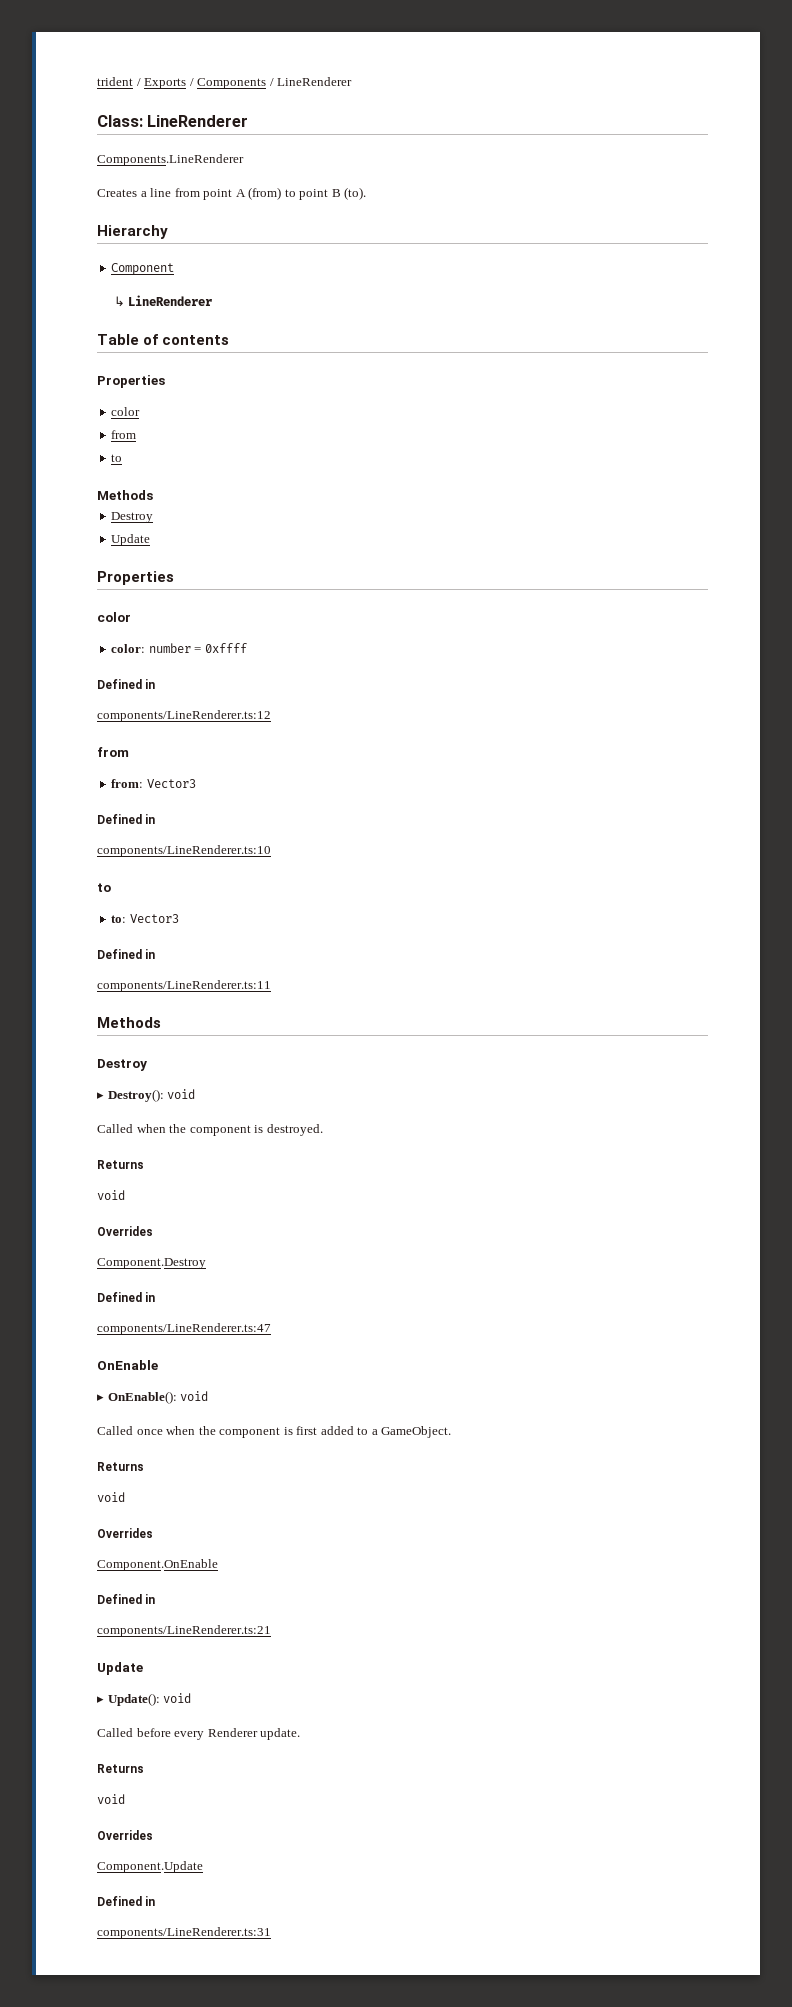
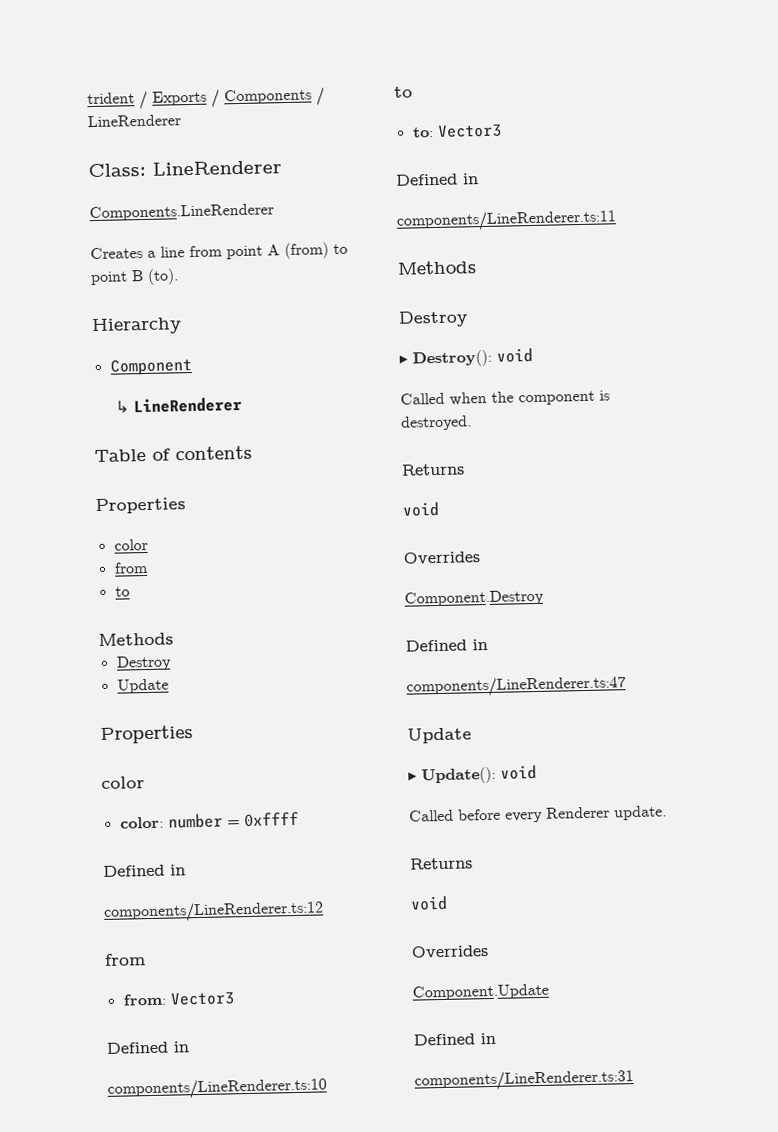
- OnEnable
- ▸ OnEnable(): void
- Called once when the component is first added to a GameObject.
- Returns
- void
- Overrides
- Component.OnEnable
- Defined in
- components/LineRenderer.ts:21

